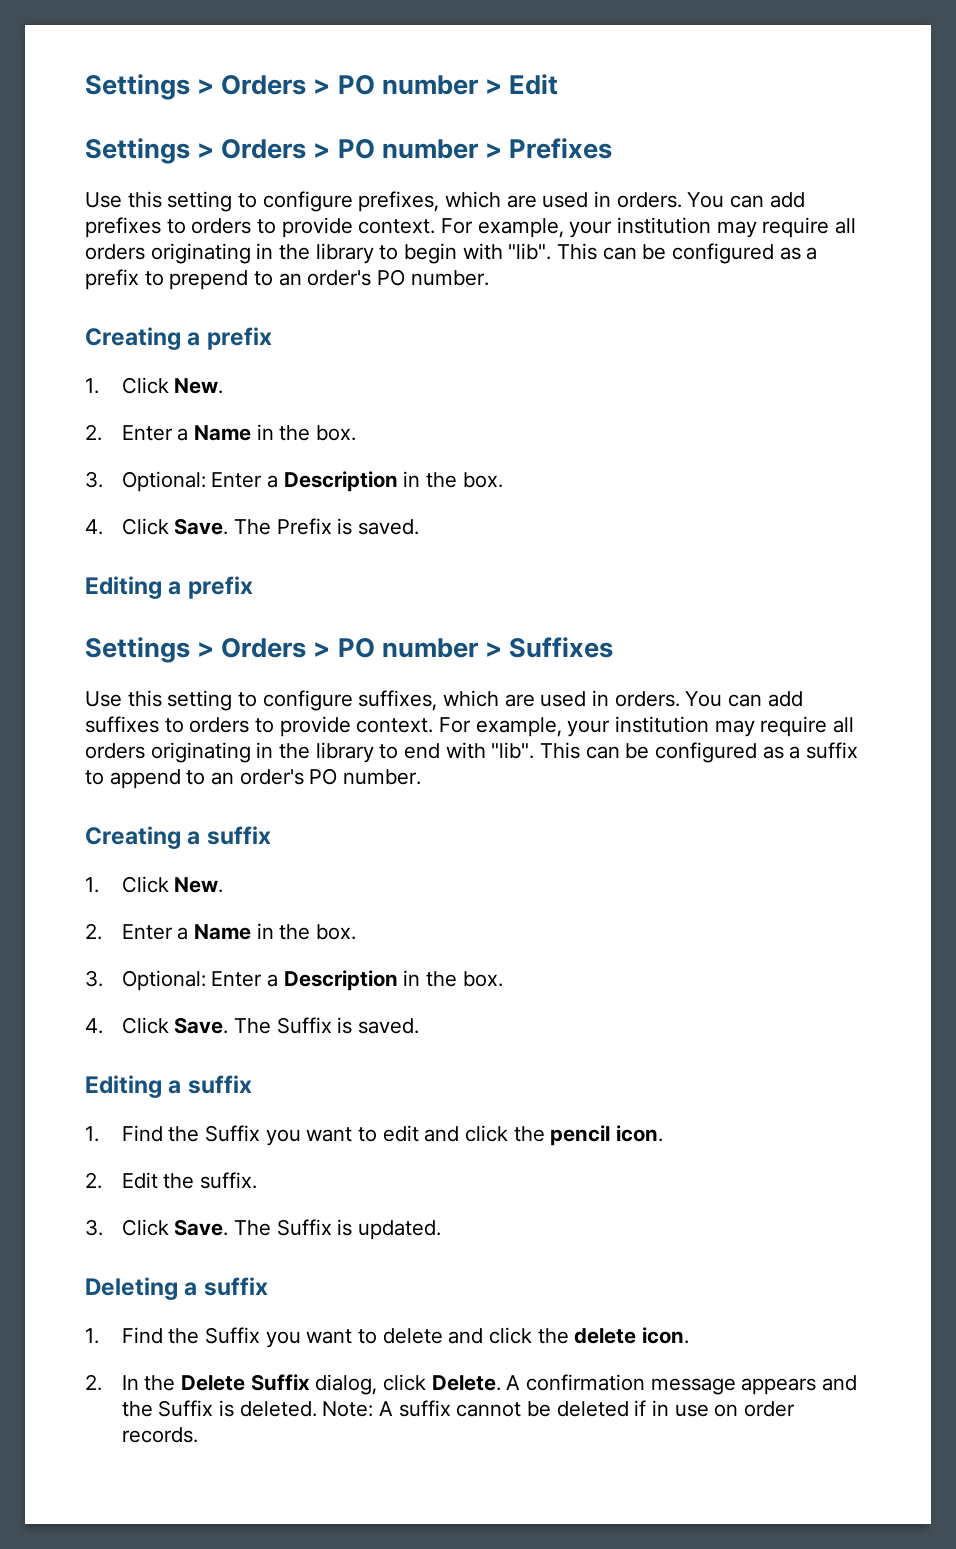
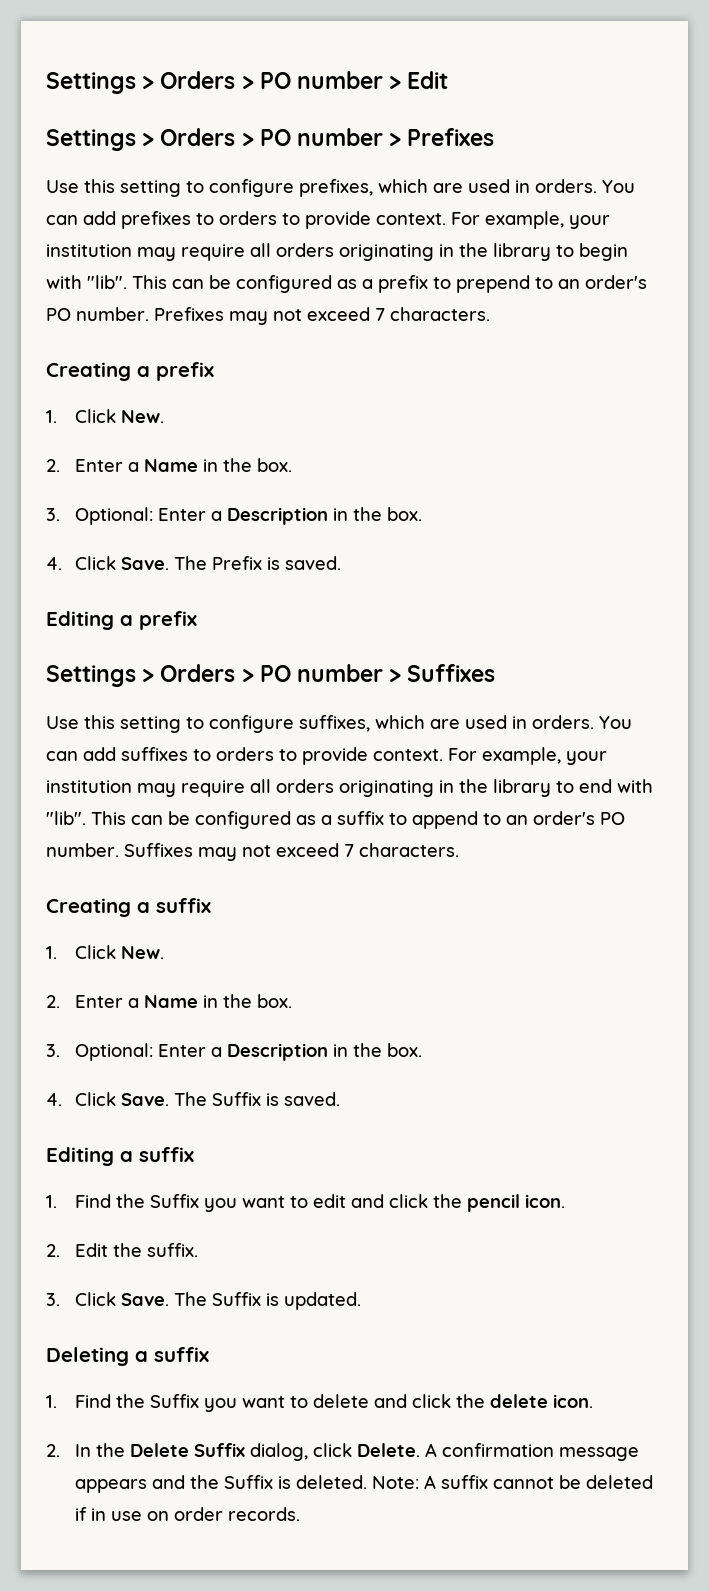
+ Prefixes may not exceed 7 characters.
+ Suffixes may not exceed 7 characters.

